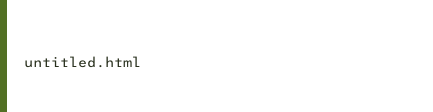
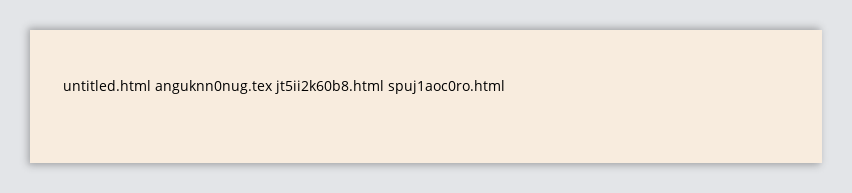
- untitled.html
+ untitled.html anguknn0nug.tex jt5ii2k60b8.html spuj1aoc0ro.html

